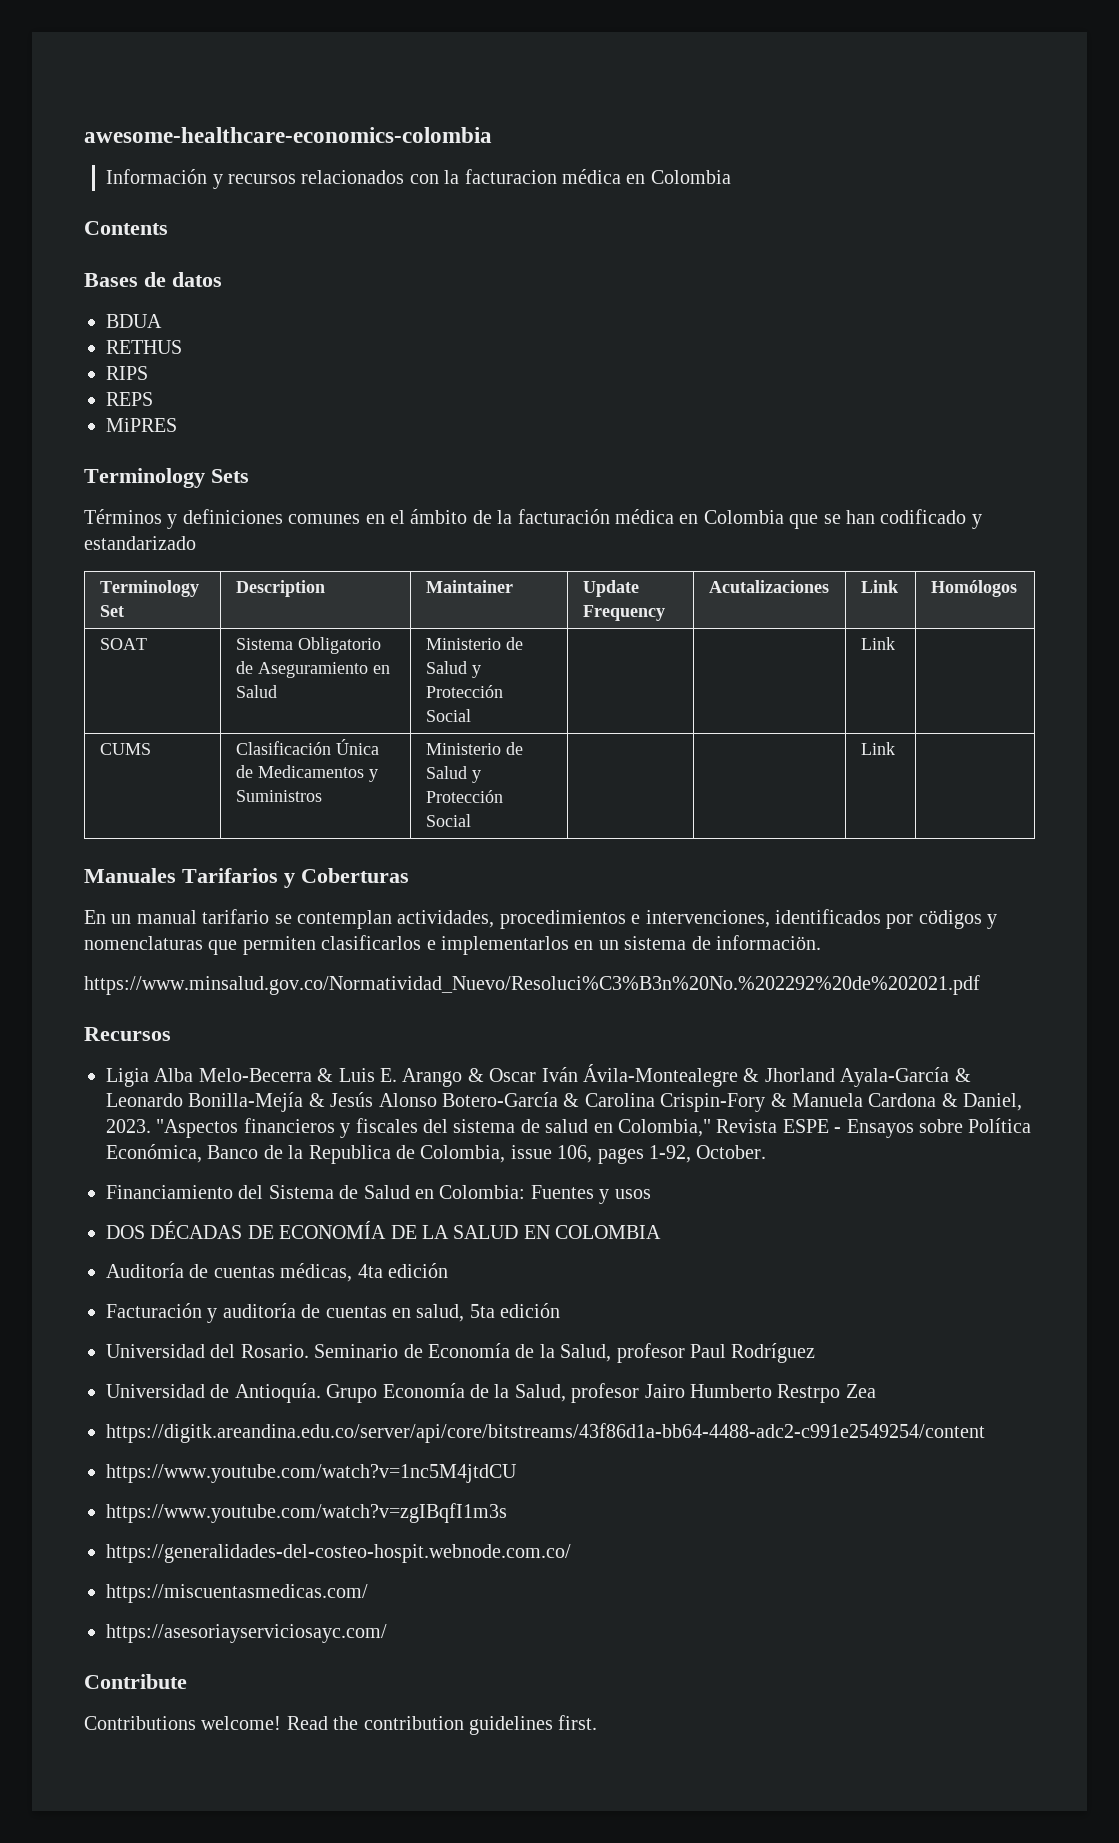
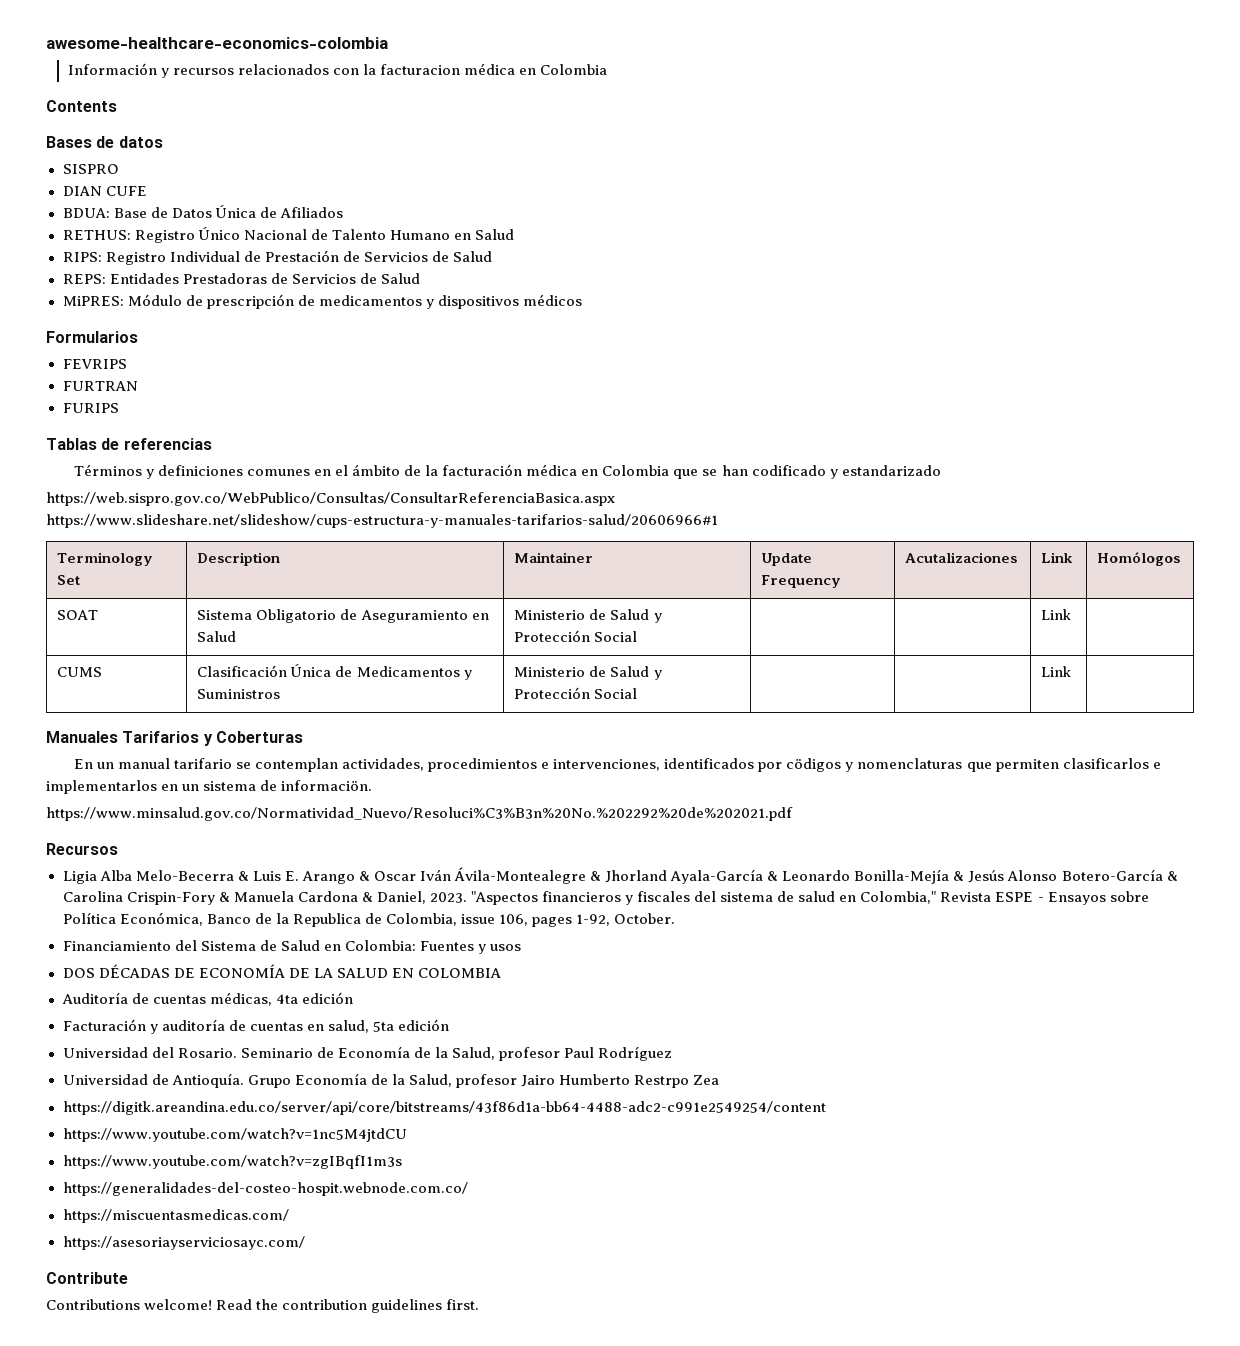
- BDUA
- RETHUS
- RIPS
- REPS
- MiPRES
- Terminology Sets
+ SISPRO
+ DIAN CUFE
+ BDUA: Base de Datos Única de Afiliados
+ RETHUS: Registro Único Nacional de Talento Humano en Salud
+ RIPS: Registro Individual de Prestación de Servicios de Salud
+ REPS: Entidades Prestadoras de Servicios de Salud
+ MiPRES: Módulo de prescripción de medicamentos y dispositivos médicos
+ Formularios
+ FEVRIPS
+ FURTRAN
+ FURIPS
+ Tablas de referencias
+ https://web.sispro.gov.co/WebPublico/Consultas/ConsultarReferenciaBasica.aspx https://www.slideshare.net/slideshow/cups-estructura-y-manuales-tarifarios-salud/20606966#1

